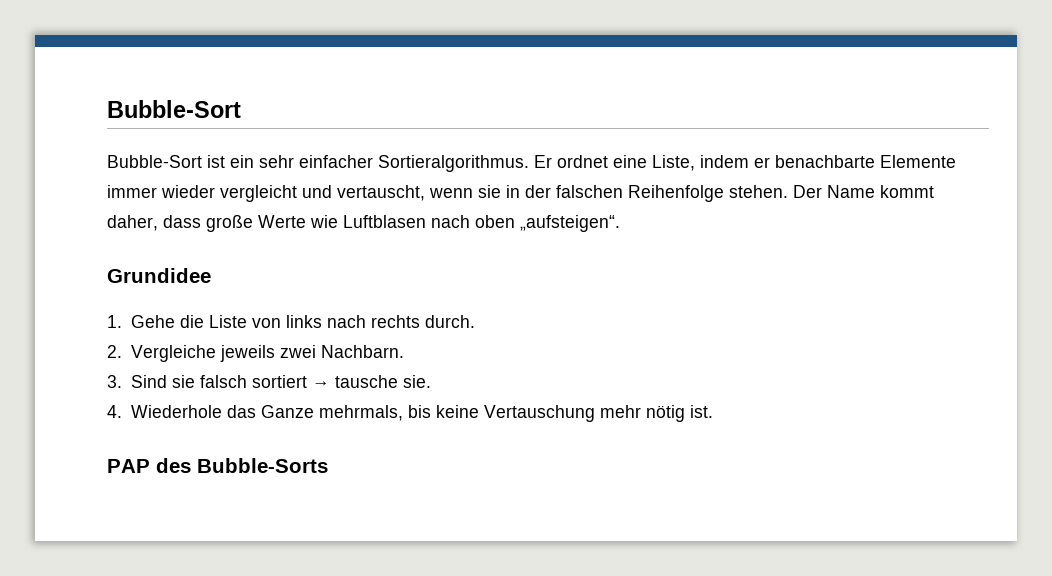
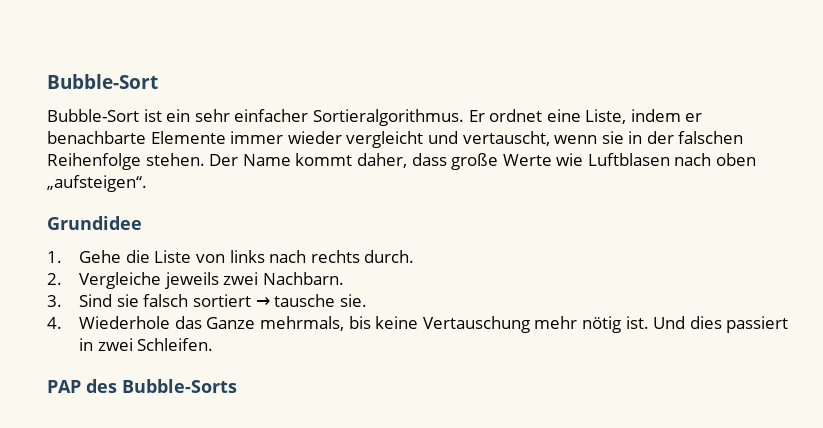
+ Und dies passiert in zwei Schleifen.

